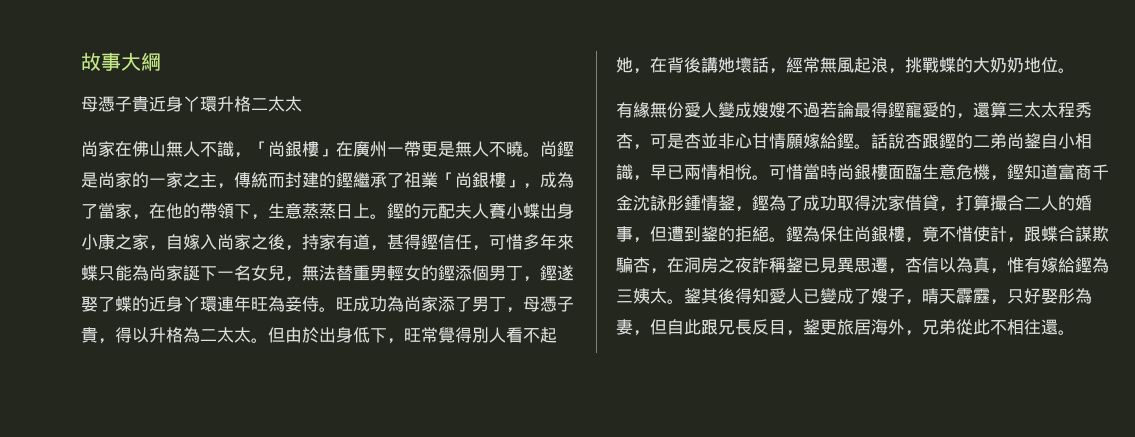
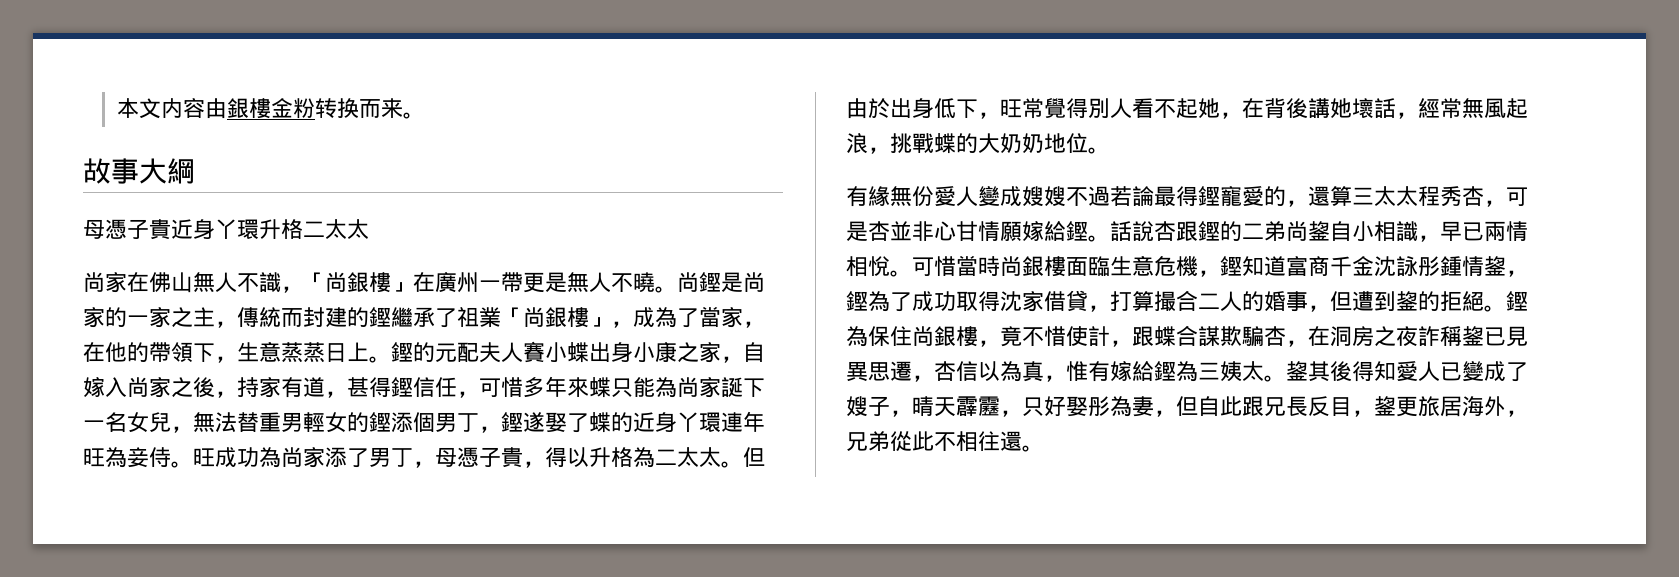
+ 本文内容由銀樓金粉转换而来。

